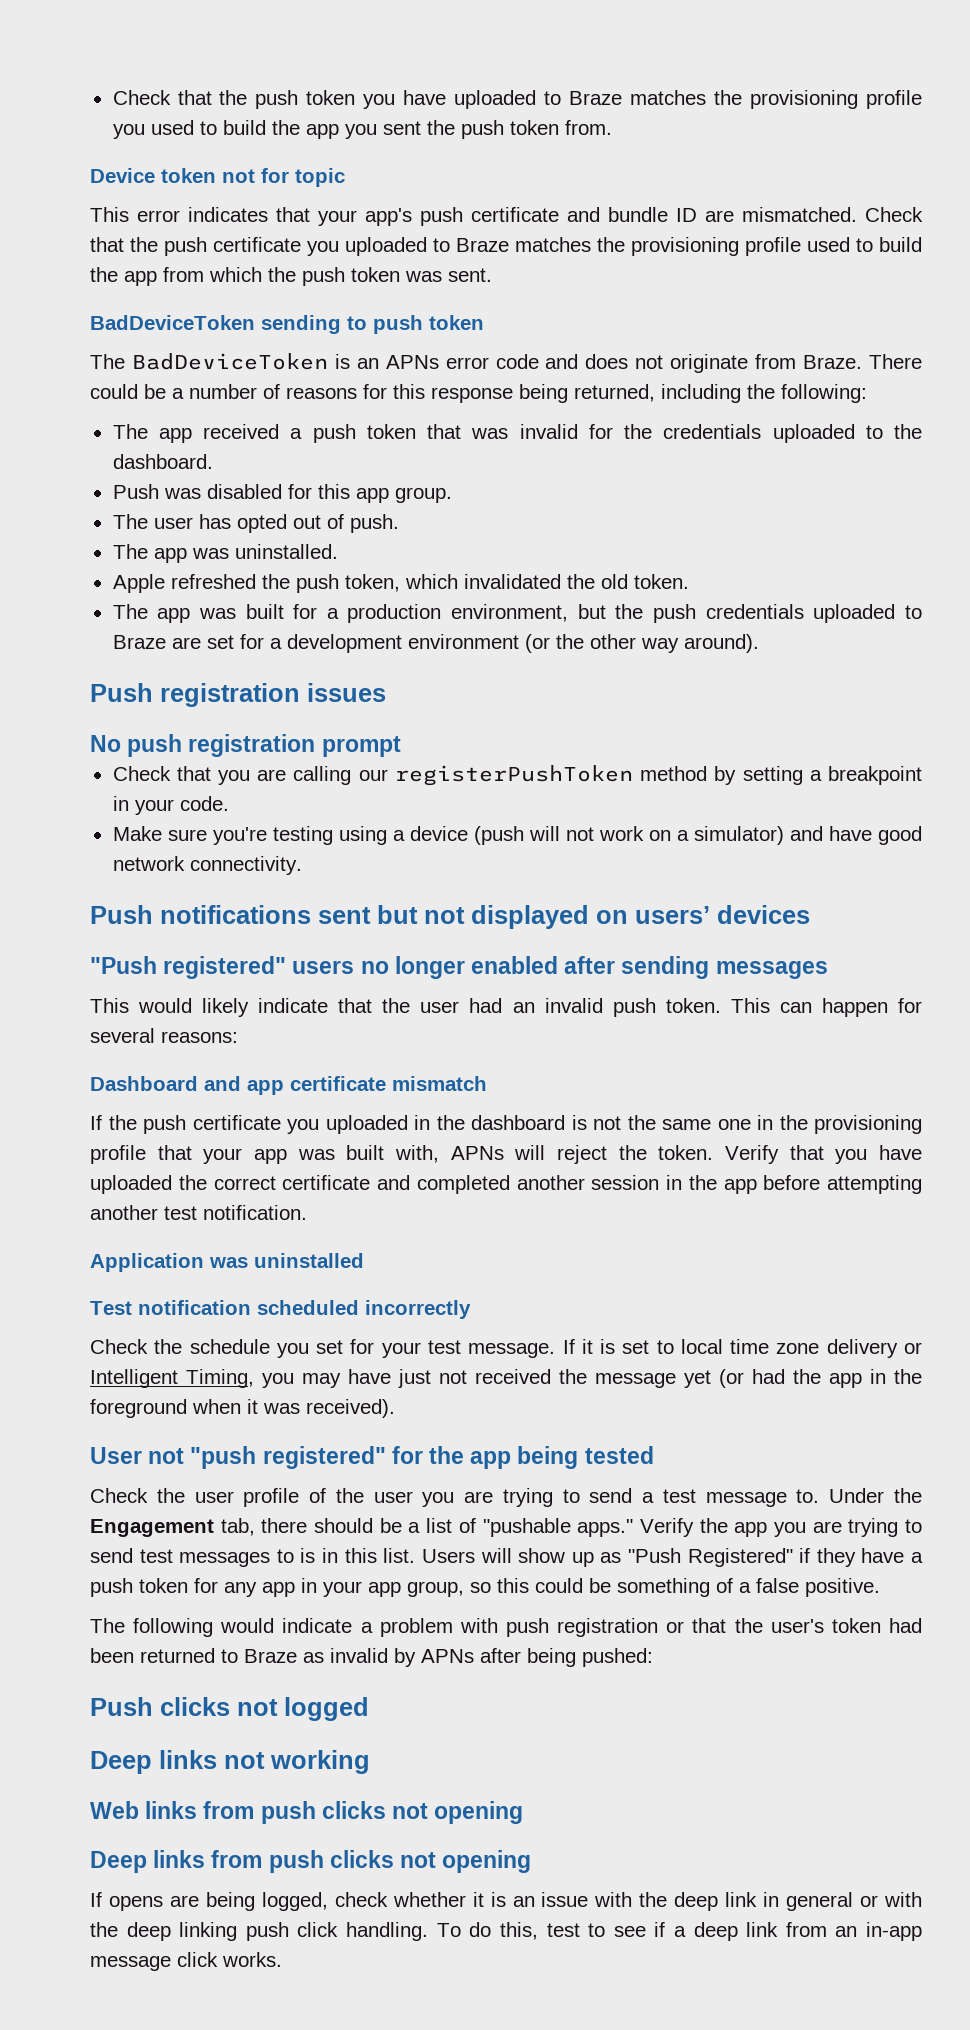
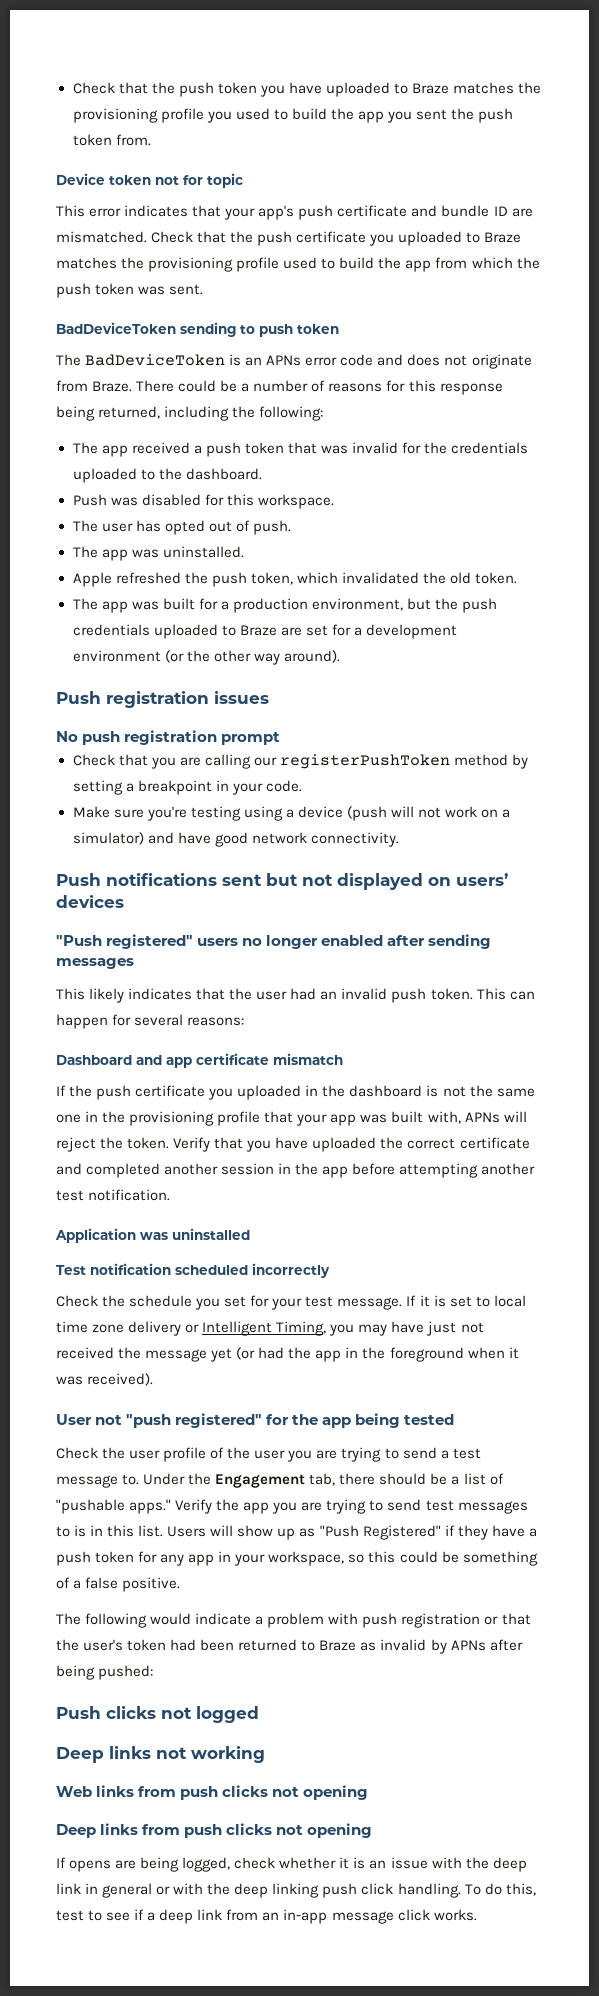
- Push was disabled for this app group.
+ Push was disabled for this workspace.
- This would likely indicate that the user had an invalid push token.
+ This likely indicates that the user had an invalid push token.
- Users will show up as "Push Registered" if they have a push token for any app in your app group, so this could be something of a false positive.
+ Users will show up as "Push Registered" if they have a push token for any app in your workspace, so this could be something of a false positive.

